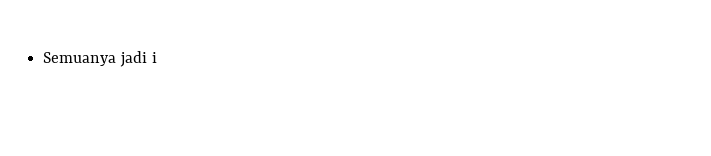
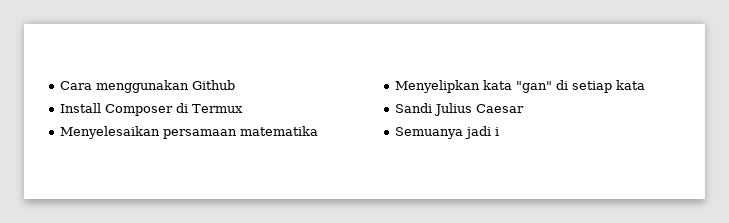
+ Cara menggunakan Github
+ Install Composer di Termux
+ Menyelesaikan persamaan matematika
+ Menyelipkan kata "gan" di setiap kata
+ Sandi Julius Caesar

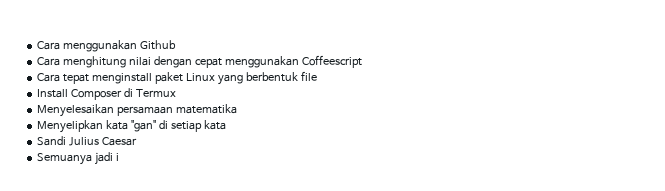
+ Cara menghitung nilai dengan cepat menggunakan Coffeescript
+ Cara tepat menginstall paket Linux yang berbentuk file

